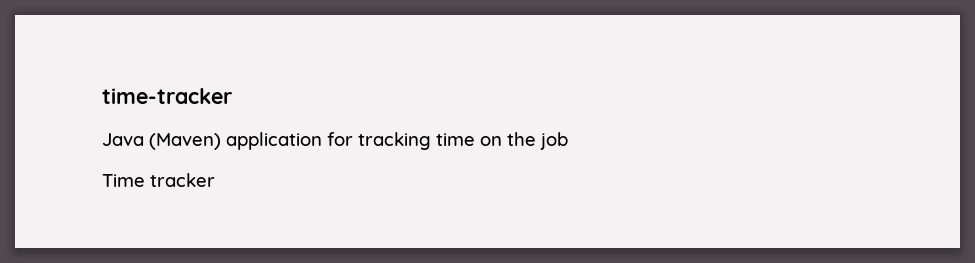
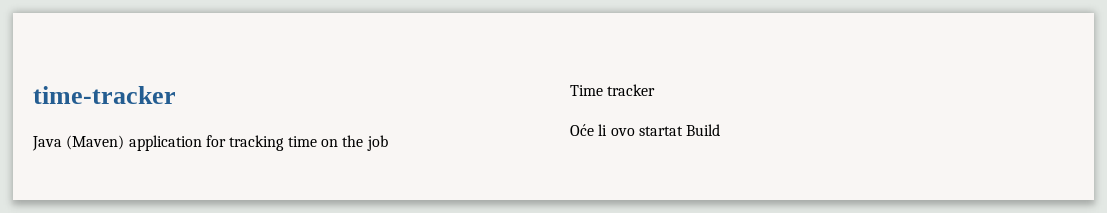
+ Oće li ovo startat Build

